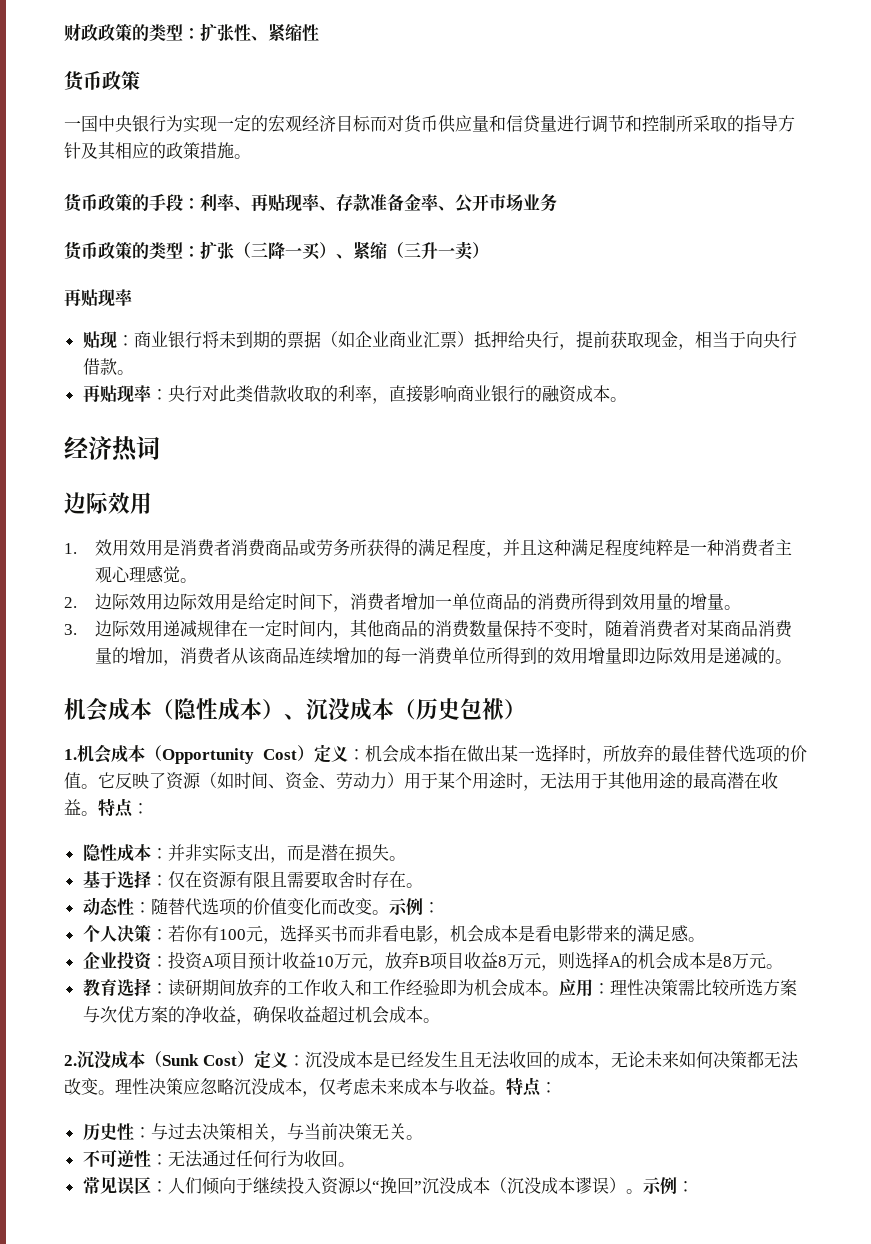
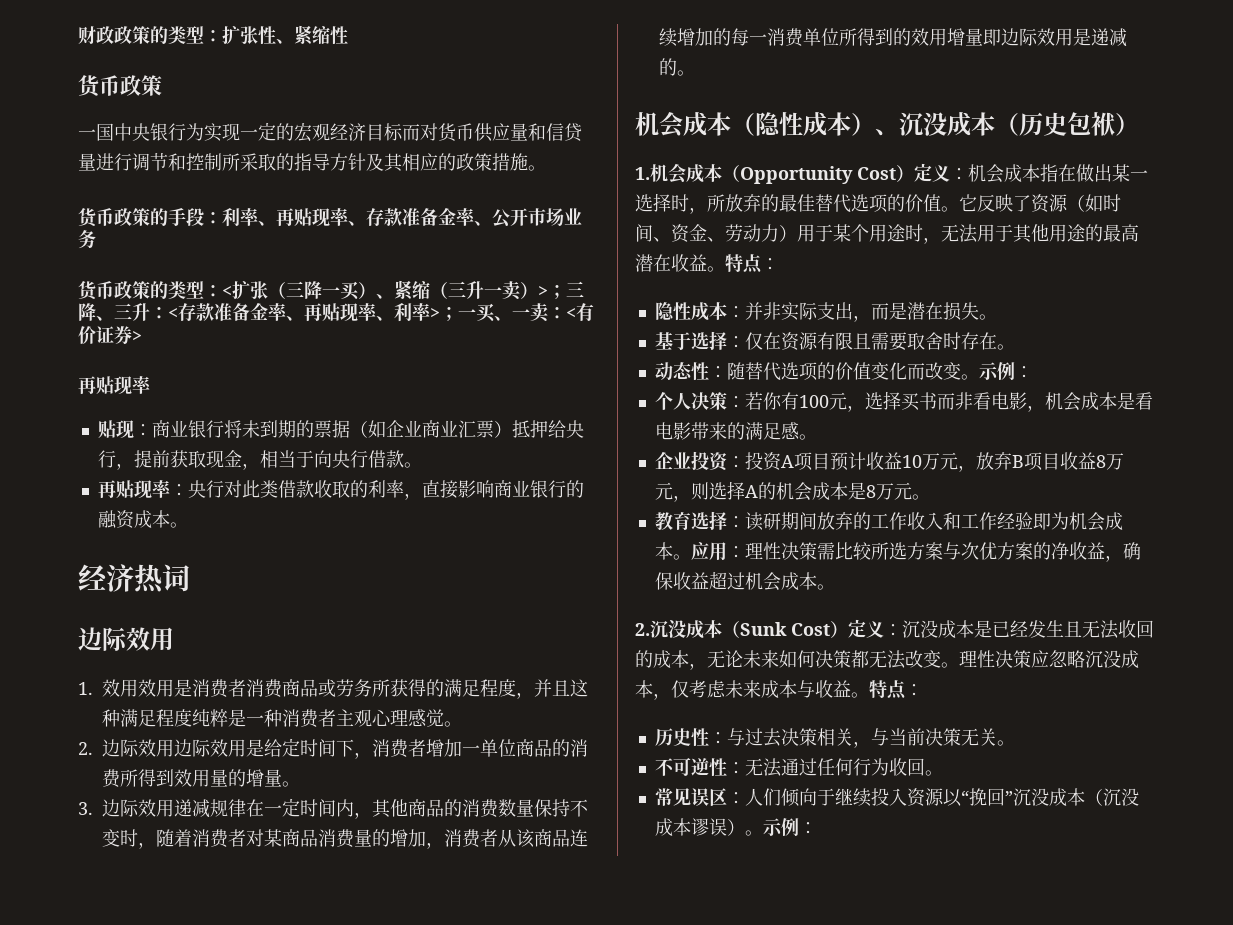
- 货币政策的类型：扩张（三降一买）、紧缩（三升一卖）
+ 货币政策的类型：<扩张（三降一买）、紧缩（三升一卖）>；三降、三升：<存款准备金率、再贴现率、利率>；一买、一卖：<有价证券>

